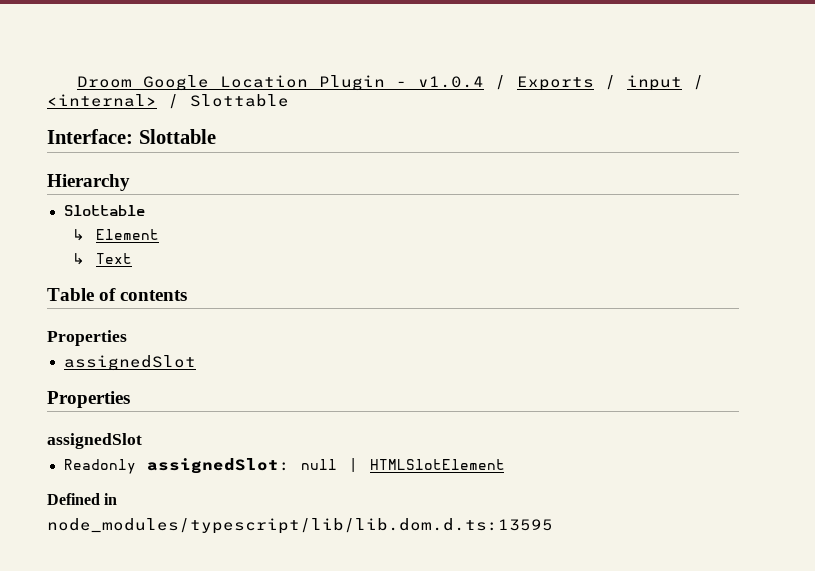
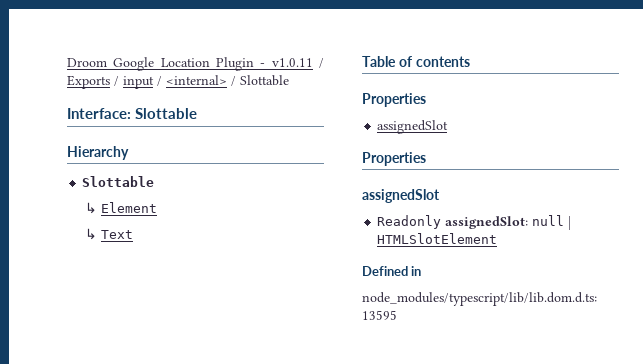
- Droom Google Location Plugin - v1.0.4 / Exports / input / <internal> / Slottable
+ Droom Google Location Plugin - v1.0.11 / Exports / input / <internal> / Slottable

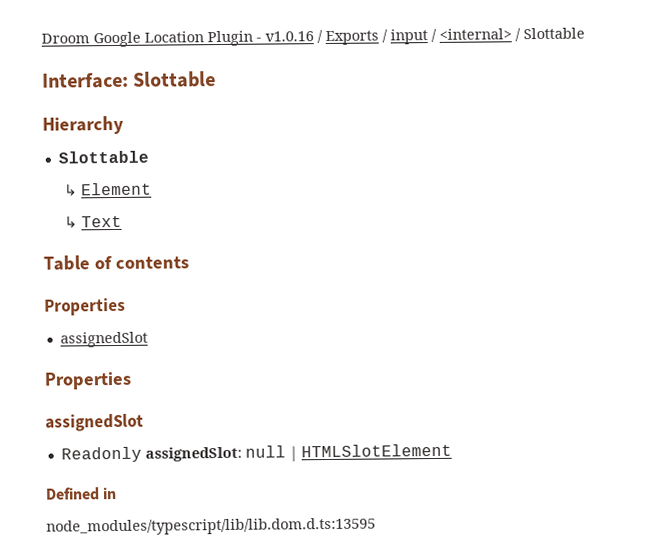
- Droom Google Location Plugin - v1.0.11 / Exports / input / <internal> / Slottable
+ Droom Google Location Plugin - v1.0.16 / Exports / input / <internal> / Slottable

